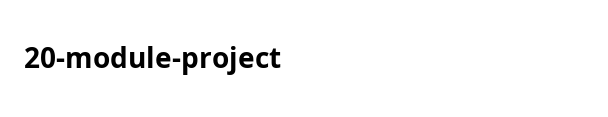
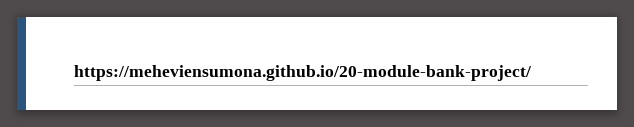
- 20-module-project
+ https://meheviensumona.github.io/20-module-bank-project/

